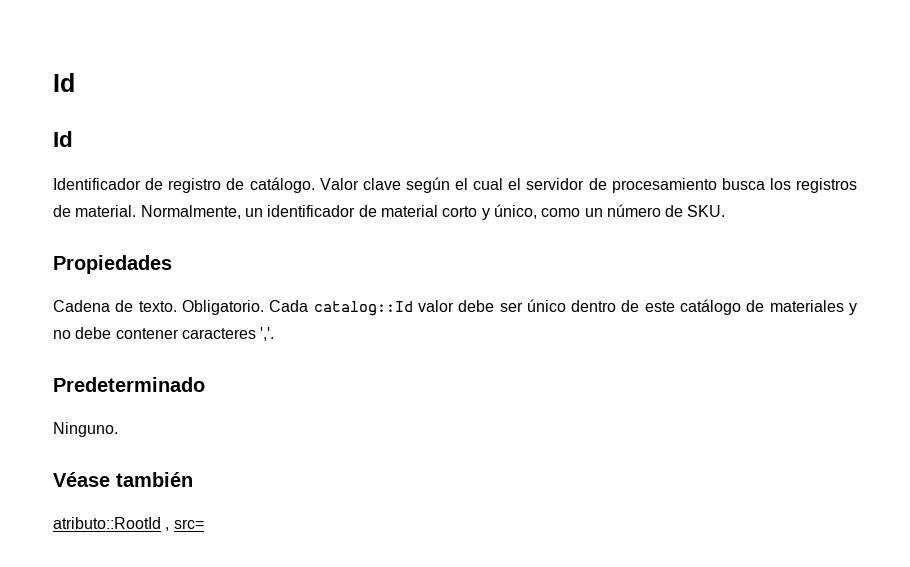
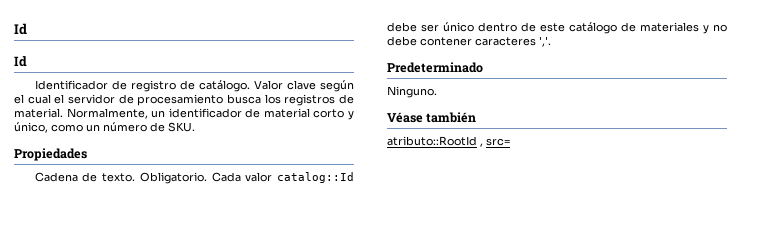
- Cada catalog::Id valor debe ser único dentro de este catálogo de materiales y no debe contener caracteres ','.
+ Cada valor catalog::Id debe ser único dentro de este catálogo de materiales y no debe contener caracteres ','.

